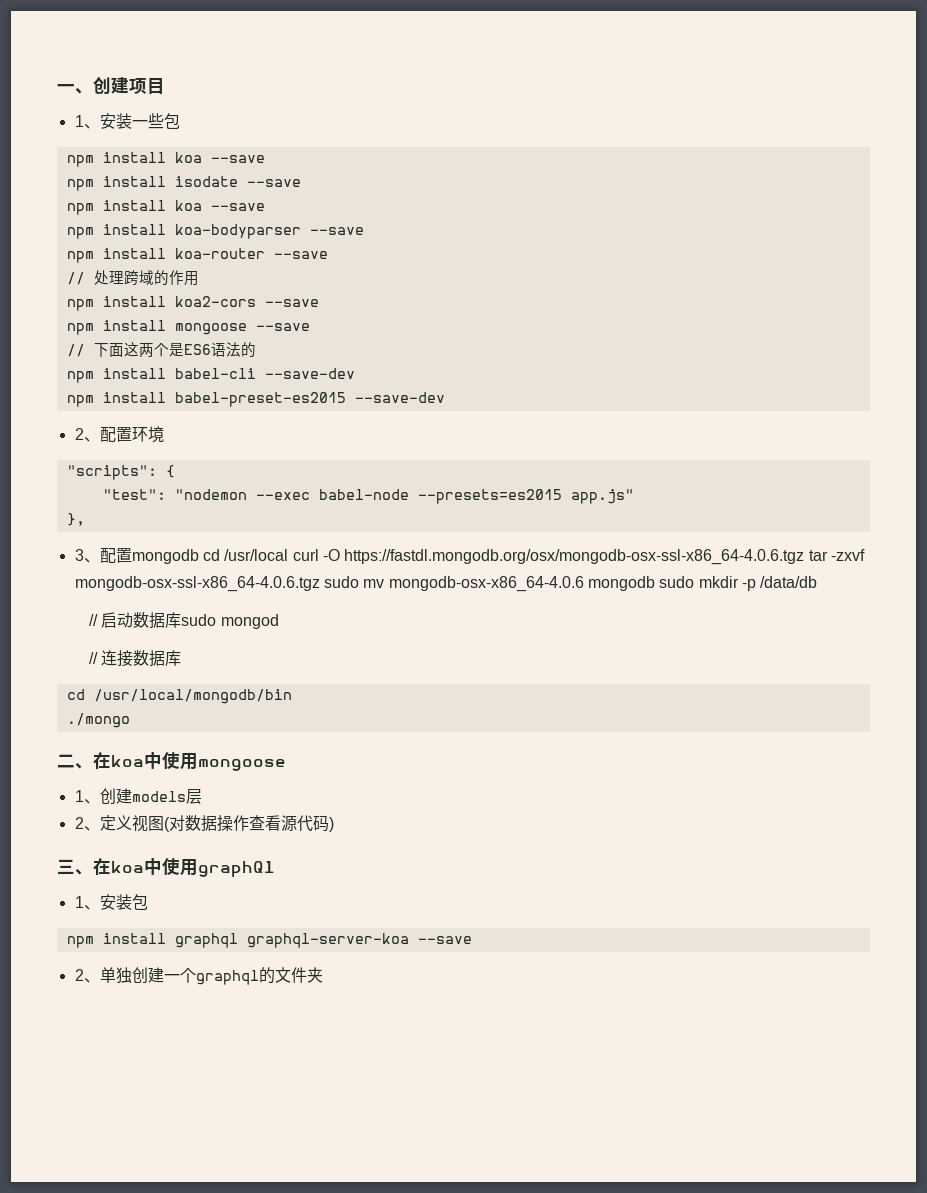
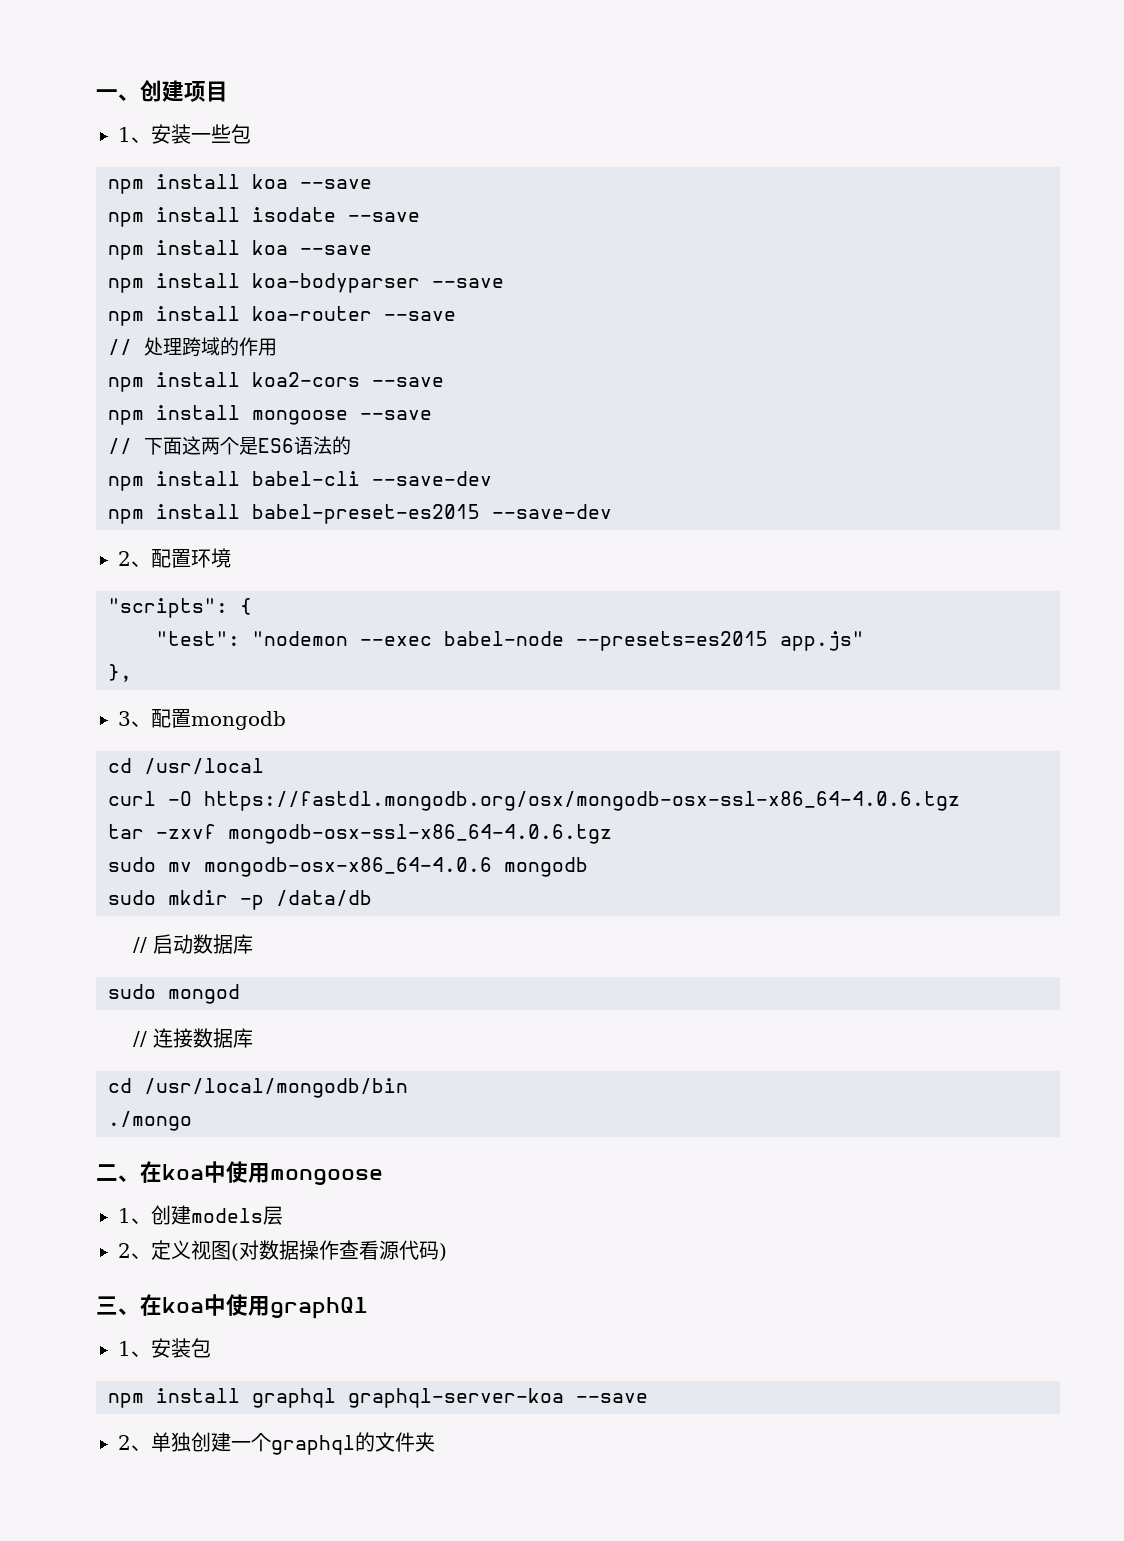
- 3、配置mongodb cd /usr/local curl -O https://fastdl.mongodb.org/osx/mongodb-osx-ssl-x86_64-4.0.6.tgz tar -zxvf mongodb-osx-ssl-x86_64-4.0.6.tgz sudo mv mongodb-osx-x86_64-4.0.6 mongodb sudo mkdir -p /data/db
+ 3、配置mongodb
+ cd /usr/local
+ curl -O https://fastdl.mongodb.org/osx/mongodb-osx-ssl-x86_64-4.0.6.tgz
+ tar -zxvf mongodb-osx-ssl-x86_64-4.0.6.tgz
+ sudo mv mongodb-osx-x86_64-4.0.6 mongodb
+ sudo mkdir -p /data/db
- // 启动数据库sudo mongod
+ // 启动数据库
+ sudo mongod

